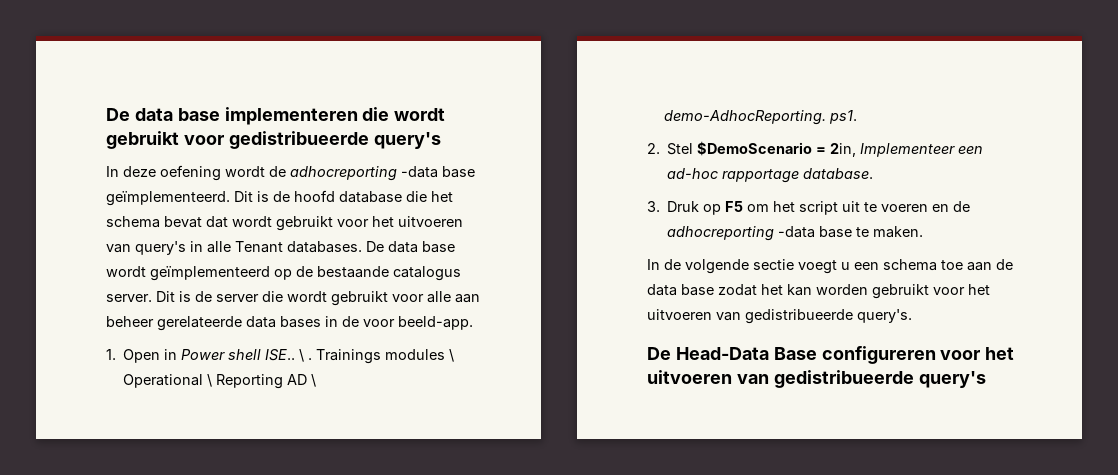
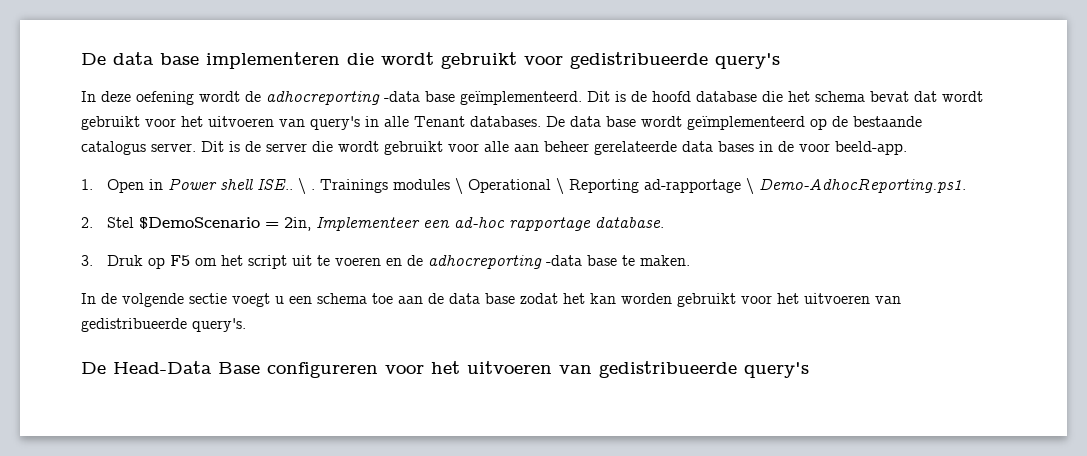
- Trainings modules \ Operational \ Reporting AD \ demo-AdhocReporting. ps1.
+ Trainings modules \ Operational \ Reporting ad-rapportage \ Demo-AdhocReporting.ps1.

